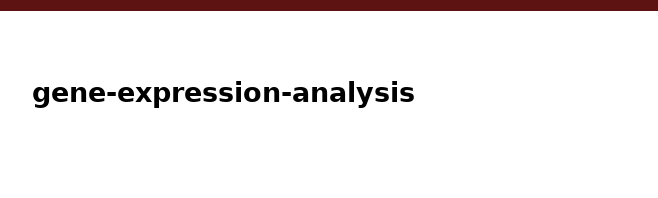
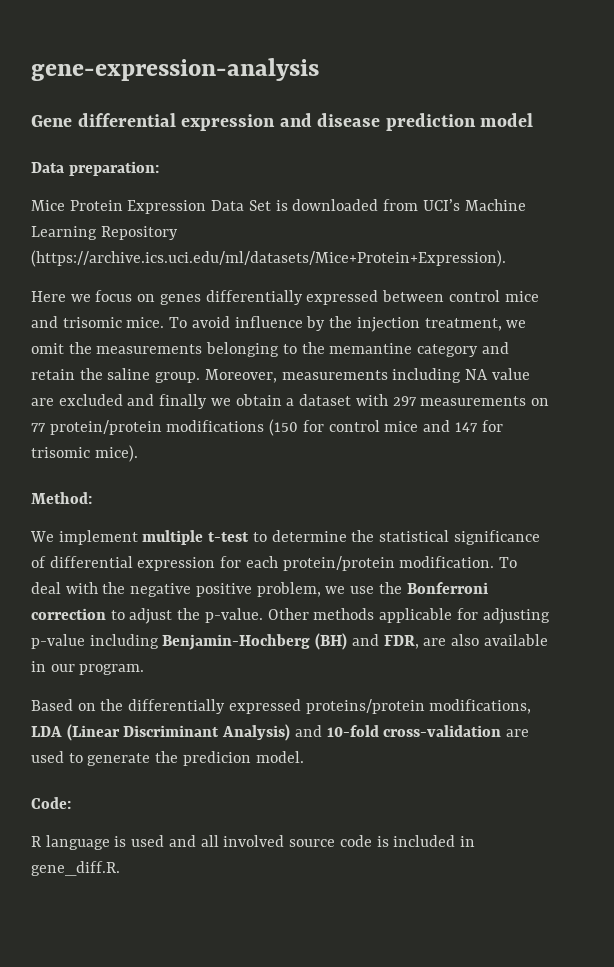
+ Gene differential expression and disease prediction model
+ Data preparation:
+ Mice Protein Expression Data Set is downloaded from UCI’s Machine Learning Repository (https://archive.ics.uci.edu/ml/datasets/Mice+Protein+Expression).
+ Here we focus on genes differentially expressed between control mice and trisomic mice. To avoid influence by the injection treatment, we omit the measurements belonging to the memantine category and retain the saline group. Moreover, measurements including NA value are excluded and finally we obtain a dataset with 297 measurements on 77 protein/protein modifications (150 for control mice and 147 for trisomic mice).
+ Method:
+ We implement multiple t-test to determine the statistical significance of differential expression for each protein/protein modification. To deal with the negative positive problem, we use the Bonferroni correction to adjust the p-value. Other methods applicable for adjusting p-value including Benjamin-Hochberg (BH) and FDR, are also available in our program.
+ Based on the differentially expressed proteins/protein modifications, LDA (Linear Discriminant Analysis) and 10-fold cross-validation are used to generate the predicion model.
+ Code:
+ R language is used and all involved source code is included in gene_diff.R.

